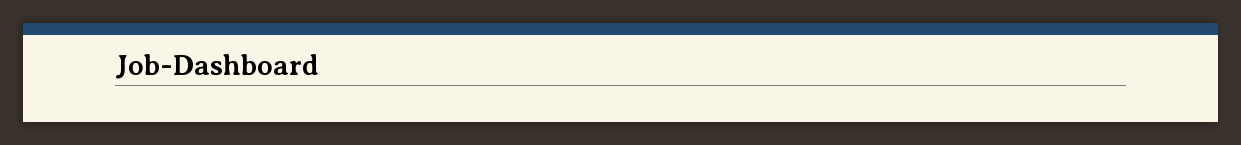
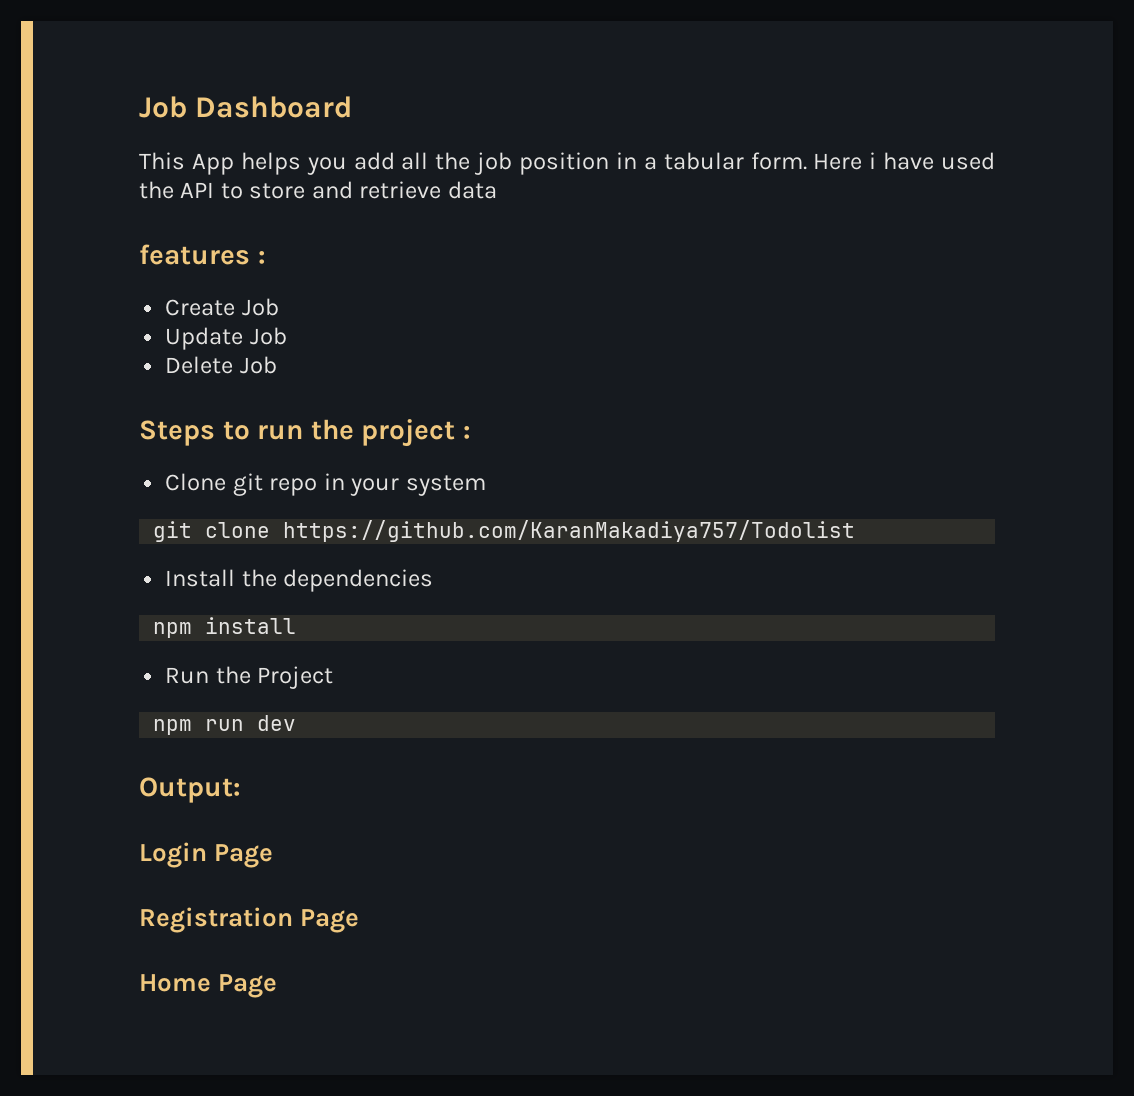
- Job-Dashboard
+ Job Dashboard
+ This App helps you add all the job position in a tabular form. Here i have used the API to store and retrieve data
+ features :
+ Create Job
+ Update Job
+ Delete Job
+ Steps to run the project :
+ Clone git repo in your system
+ git clone https://github.com/KaranMakadiya757/Todolist
+ Install the dependencies
+ npm install
+ Run the Project
+ npm run dev
+ Output:
+ Login Page
+ Registration Page
+ Home Page

